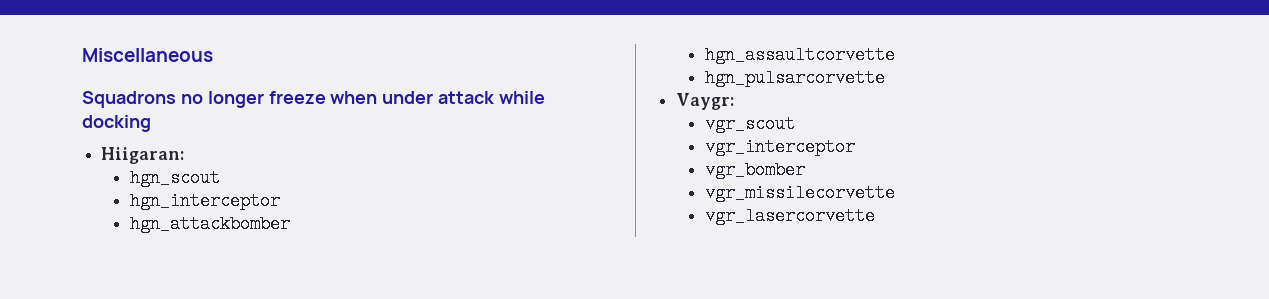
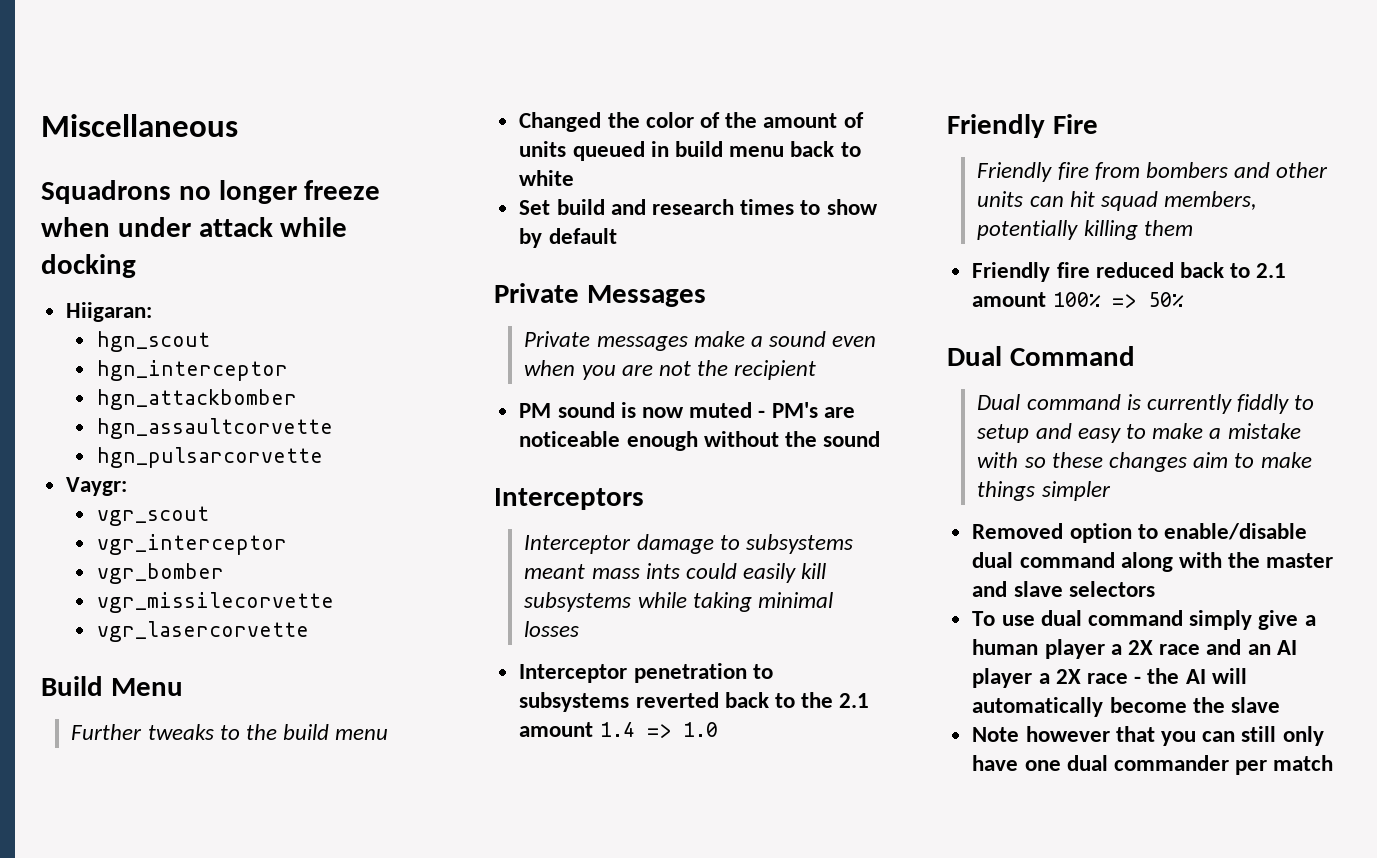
+ Build Menu
+ Further tweaks to the build menu
+ Changed the color of the amount of units queued in build menu back to white
+ Set build and research times to show by default
+ Private Messages
+ Private messages make a sound even when you are not the recipient
+ PM sound is now muted - PM's are noticeable enough without the sound
+ Interceptors
+ Interceptor damage to subsystems meant mass ints could easily kill subsystems while taking minimal losses
+ Interceptor penetration to subsystems reverted back to the 2.1 amount 1.4 => 1.0
+ Friendly Fire
+ Friendly fire from bombers and other units can hit squad members, potentially killing them
+ Friendly fire reduced back to 2.1 amount 100% => 50%
+ Dual Command
+ Dual command is currently fiddly to setup and easy to make a mistake with so these changes aim to make things simpler
+ Removed option to enable/disable dual command along with the master and slave selectors
+ To use dual command simply give a human player a 2X race and an AI player a 2X race - the AI will automatically become the slave
+ Note however that you can still only have one dual commander per match

